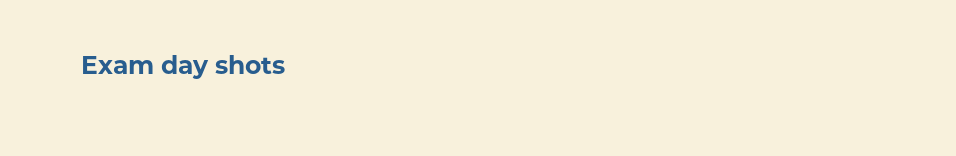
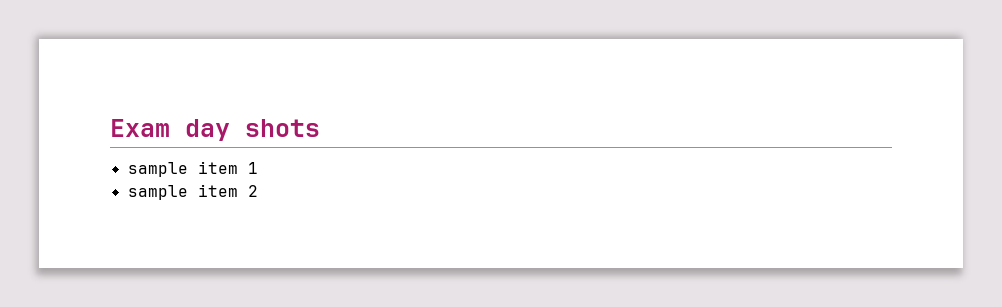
+ sample item 1
+ sample item 2

